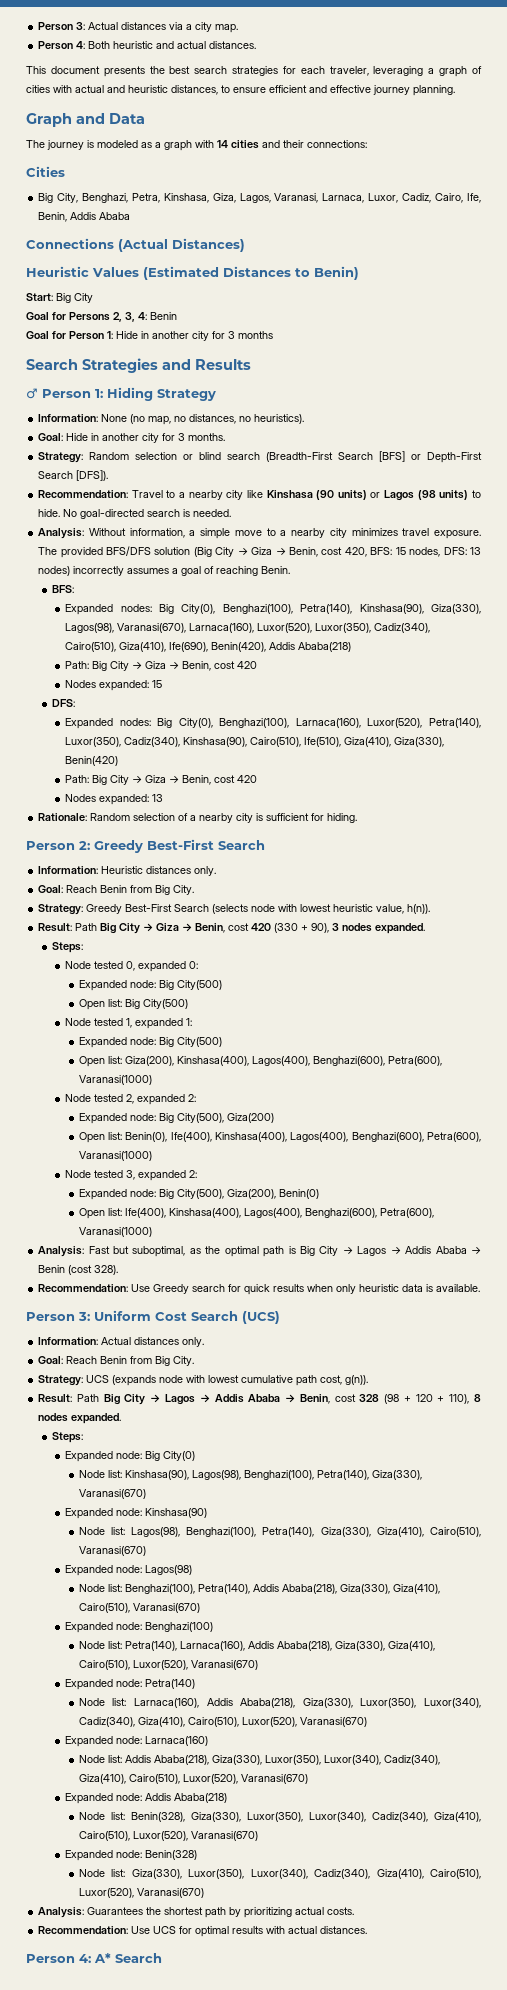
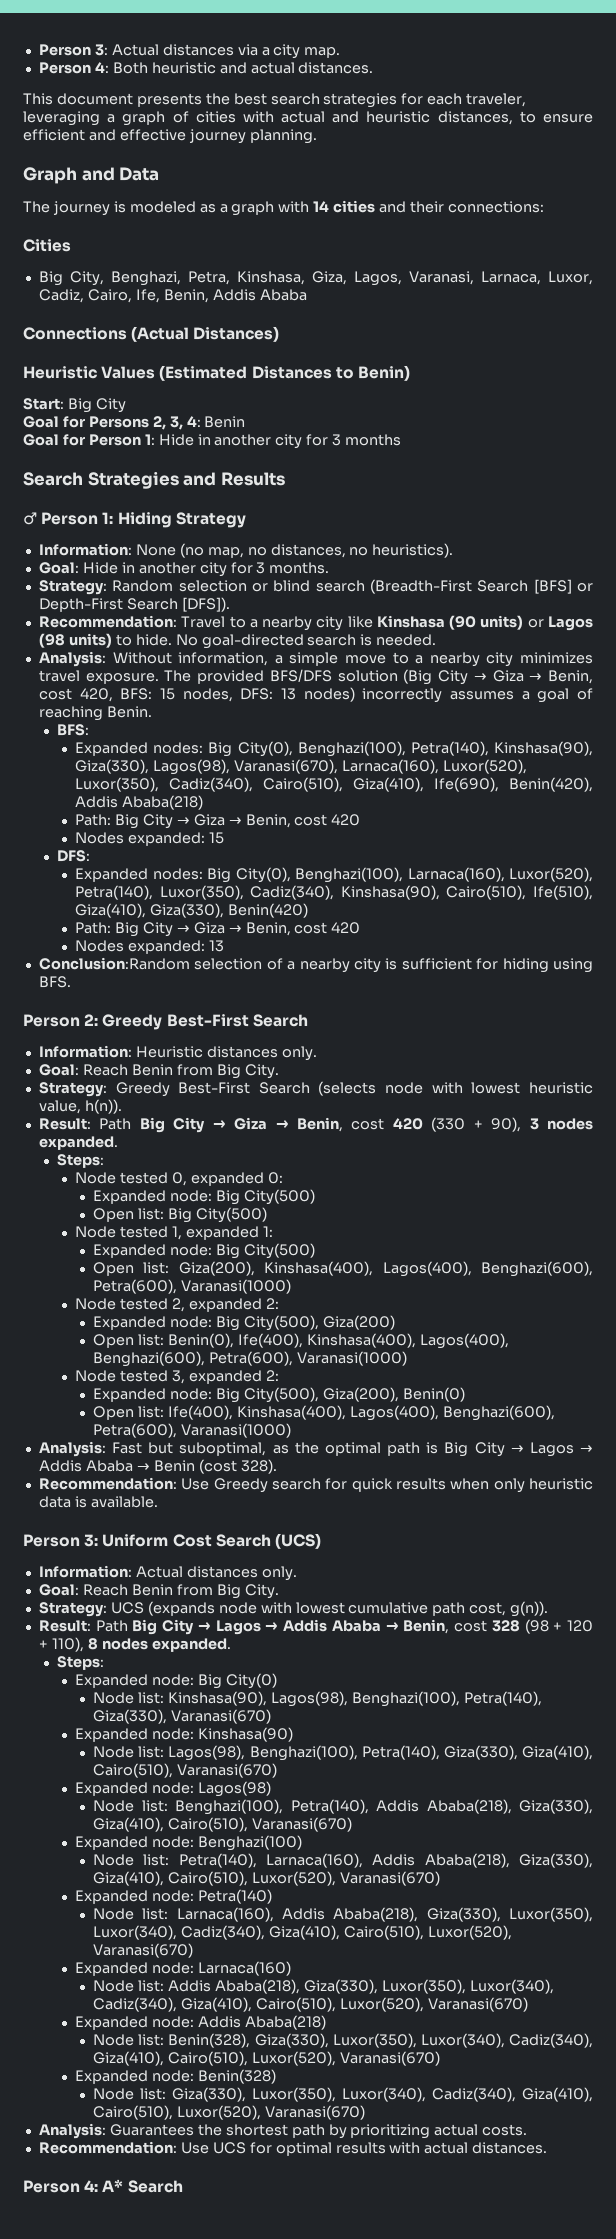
- Rationale: Random selection of a nearby city is sufficient for hiding.
+ Conclusion:Random selection of a nearby city is sufficient for hiding using BFS.

